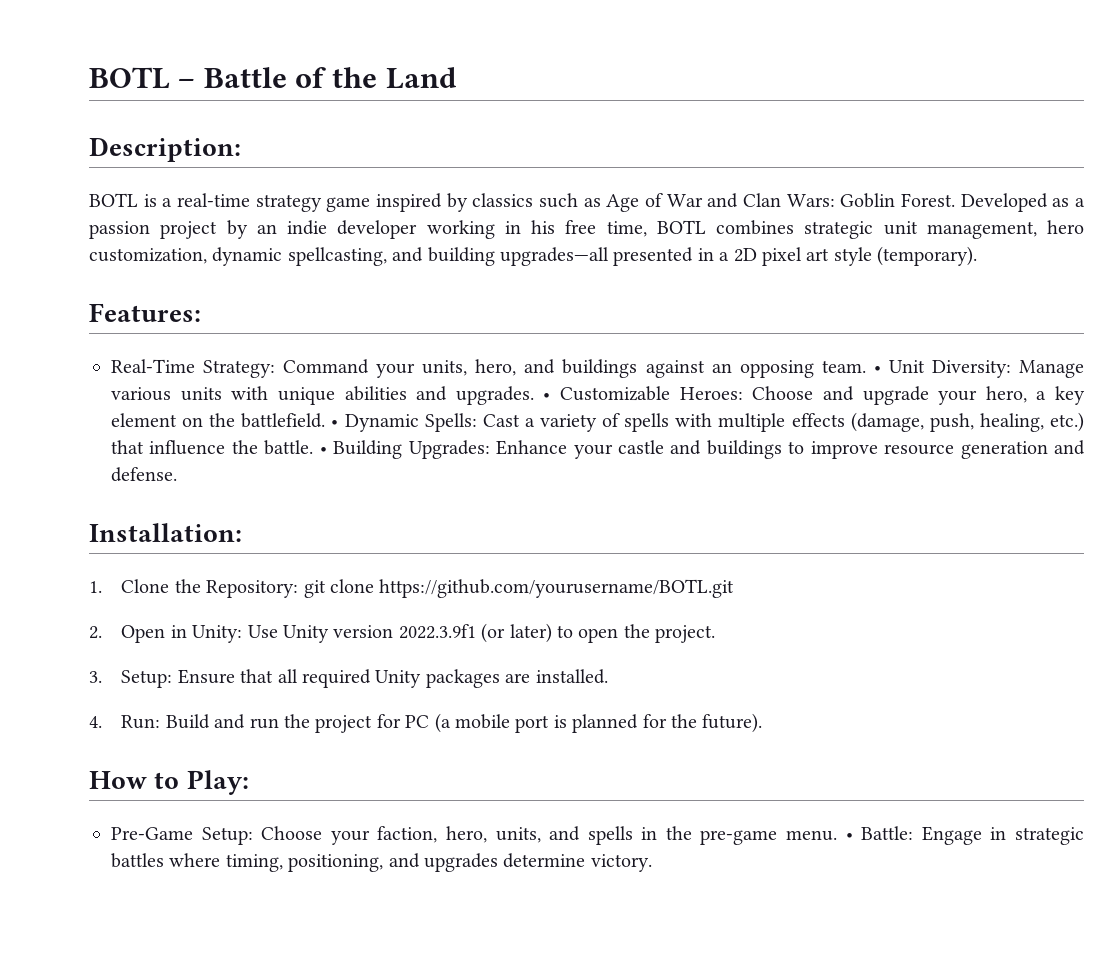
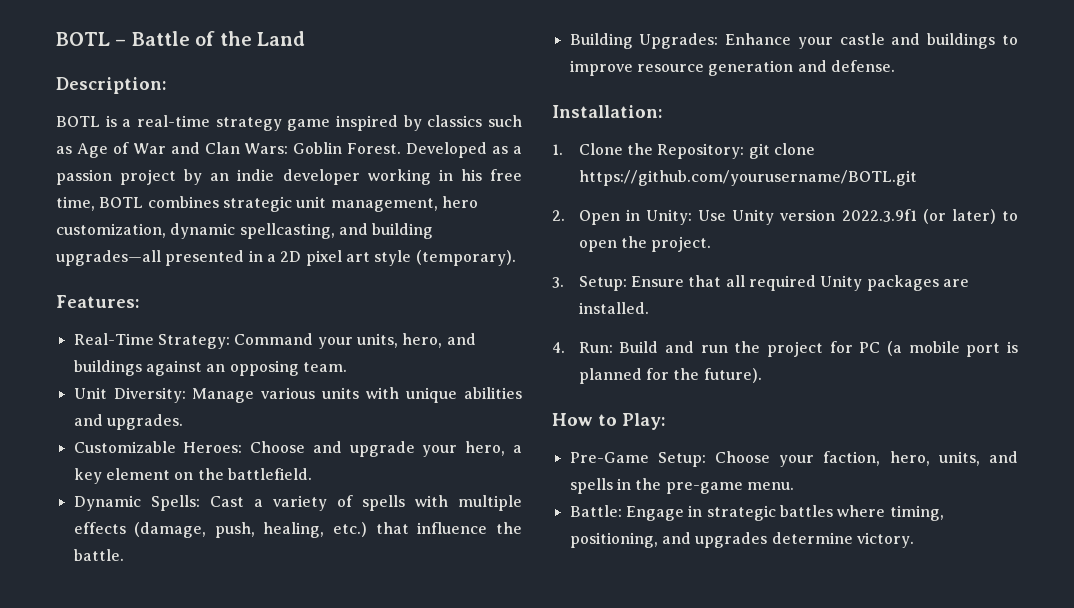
- Command your units, hero, and buildings against an opposing team. • Unit Diversity:
+ Command your units, hero, and buildings against an opposing team.
+ Unit Diversity:
- Manage various units with unique abilities and upgrades. • Customizable Heroes:
+ Manage various units with unique abilities and upgrades.
+ Customizable Heroes:
- Choose and upgrade your hero, a key element on the battlefield. • Dynamic Spells:
+ Choose and upgrade your hero, a key element on the battlefield.
+ Dynamic Spells:
- Cast a variety of spells with multiple effects (damage, push, healing, etc.) that influence the battle. • Building Upgrades:
+ Cast a variety of spells with multiple effects (damage, push, healing, etc.) that influence the battle.
+ Building Upgrades:
- Pre-Game Setup: Choose your faction, hero, units, and spells in the pre-game menu. • Battle: Engage in strategic battles where timing, positioning, and upgrades determine victory.
+ Pre-Game Setup: Choose your faction, hero, units, and spells in the pre-game menu.
+ Battle: Engage in strategic battles where timing, positioning, and upgrades determine victory.

